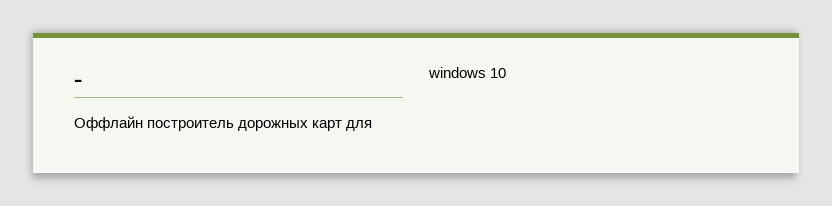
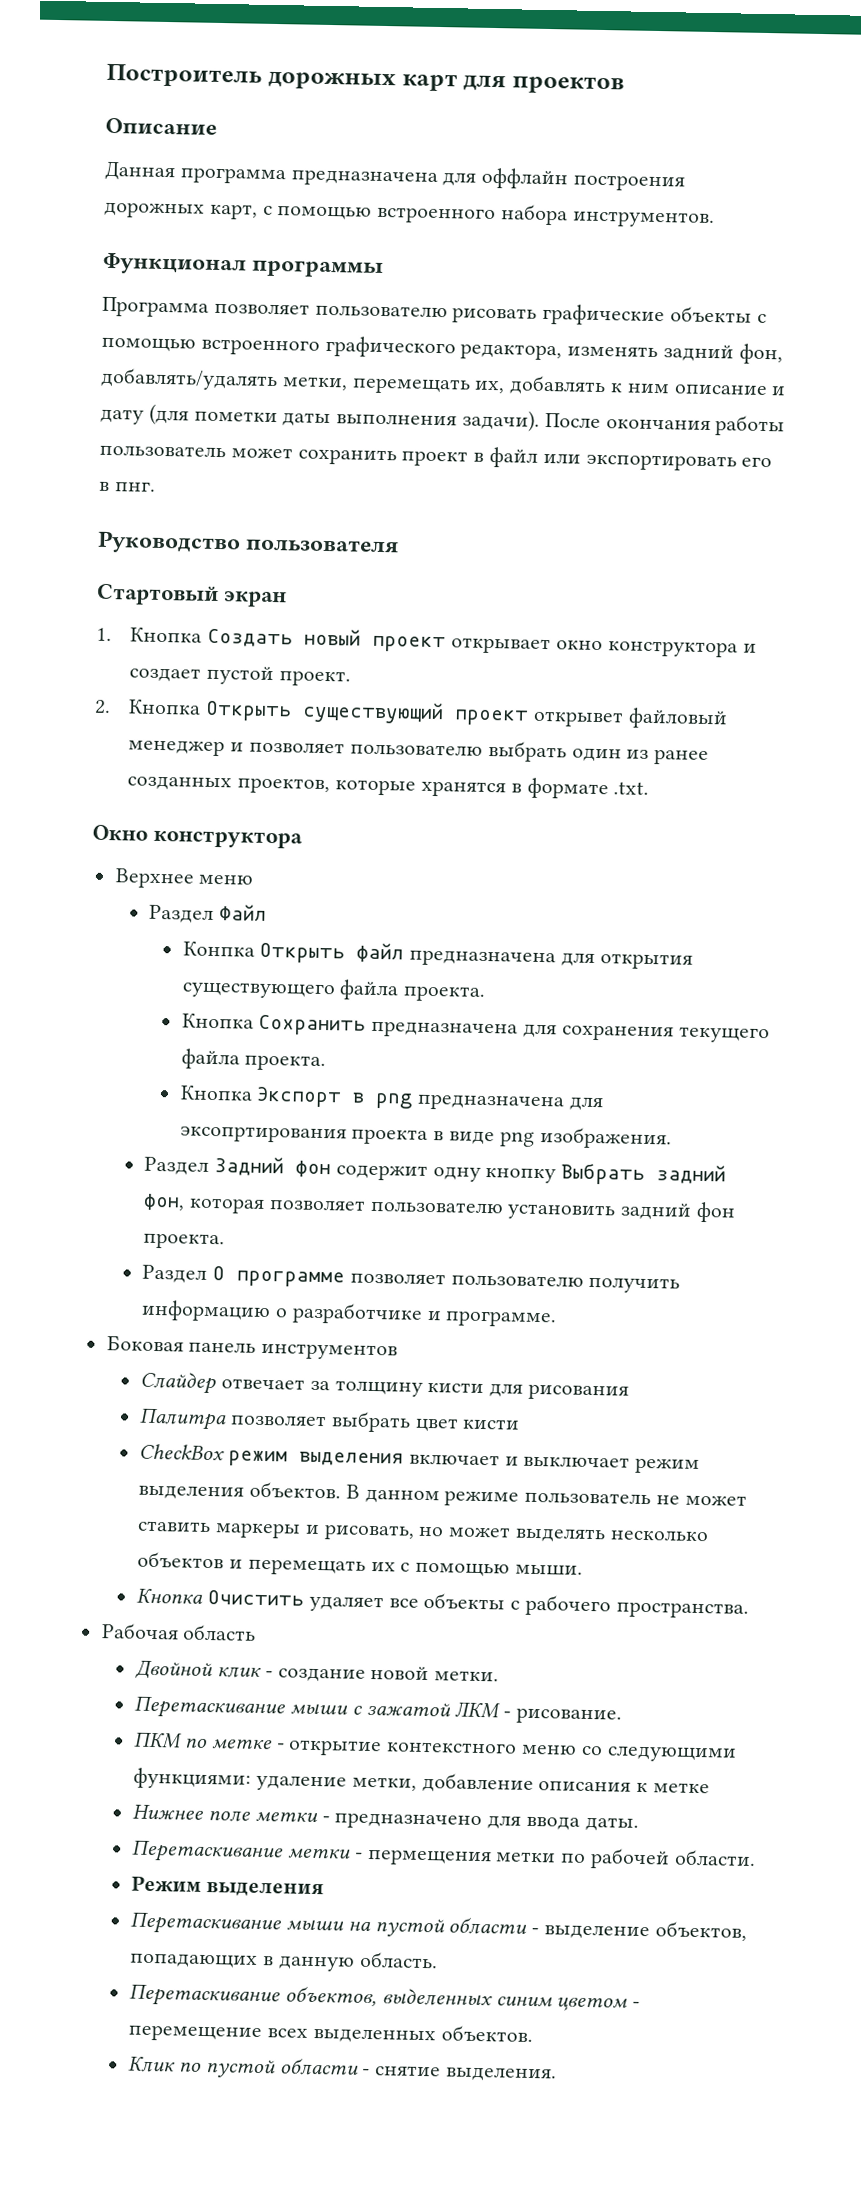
- -
- Оффлайн построитель дорожных карт для windows 10
+ Построитель дорожных карт для проектов
+ Описание
+ Данная программа предназначена для оффлайн построения дорожных карт, с помощью встроенного набора инструментов.
+ Функционал программы
+ Программа позволяет пользователю рисовать графические объекты с помощью встроенного графического редактора, изменять задний фон, добавлять/удалять метки, перемещать их, добавлять к ним описание и дату (для пометки даты выполнения задачи). После окончания работы пользователь может сохранить проект в файл или экспортировать его в пнг.
+ Руководство пользователя
+ Стартовый экран
+ 1. Кнопка Создать новый проект открывает окно конструктора и создает пустой проект.
+ 2. Кнопка Открыть существующий проект открывет файловый менеджер и позволяет пользователю выбрать один из ранее созданных проектов, которые хранятся в формате .txt.
+ Окно конструктора
+ Верхнее меню
+ Раздел Файл
+ Конпка Открыть файл предназначена для открытия существующего файла проекта.
+ Кнопка Сохранить предназначена для сохранения текущего файла проекта.
+ Кнопка Экспорт в png предназначена для эксопртирования проекта в виде png изображения.
+ Раздел Задний фон содержит одну кнопку Выбрать задний фон, которая позволяет пользователю установить задний фон проекта.
+ Раздел О программе позволяет пользователю получить информацию о разработчике и программе.
+ Боковая панель инструментов
+ Слайдер отвечает за толщину кисти для рисования
+ Палитра позволяет выбрать цвет кисти
+ CheckBox режим выделения включает и выключает режим выделения объектов. В данном режиме пользователь не может ставить маркеры и рисовать, но может выделять несколько объектов и перемещать их с помощью мыши.
+ Кнопка Очистить удаляет все объекты с рабочего пространства.
+ Рабочая область
+ Двойной клик - создание новой метки.
+ Перетаскивание мыши с зажатой ЛКМ - рисование.
+ ПКМ по метке - открытие контекстного меню со следующими функциями: удаление метки, добавление описания к метке
+ Нижнее поле метки - предназначено для ввода даты.
+ Перетаскивание метки - пермещения метки по рабочей области.
+ Режим выделения
+ Перетаскивание мыши на пустой области - выделение объектов, попадающих в данную область.
+ Перетаскивание объектов, выделенных синим цветом - перемещение всех выделенных объектов.
+ Клик по пустой области - снятие выделения.

